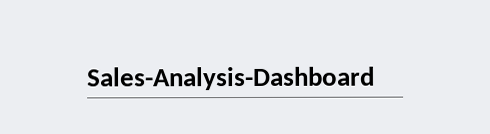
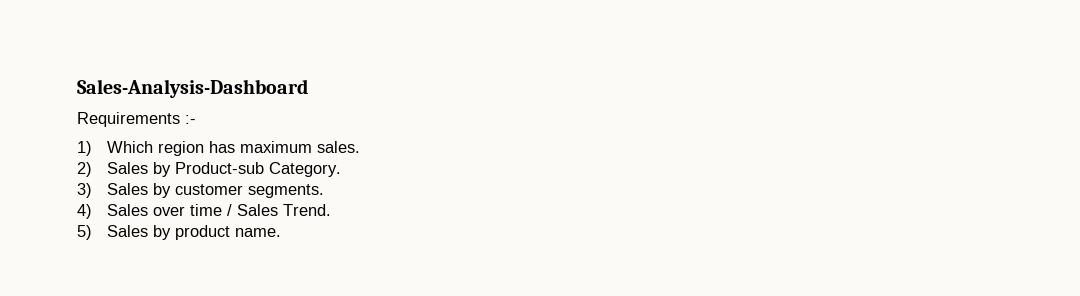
+ Requirements :-
+ 1) Which region has maximum sales.
+ 2) Sales by Product-sub Category.
+ 3) Sales by customer segments.
+ 4) Sales over time / Sales Trend.
+ 5) Sales by product name.

